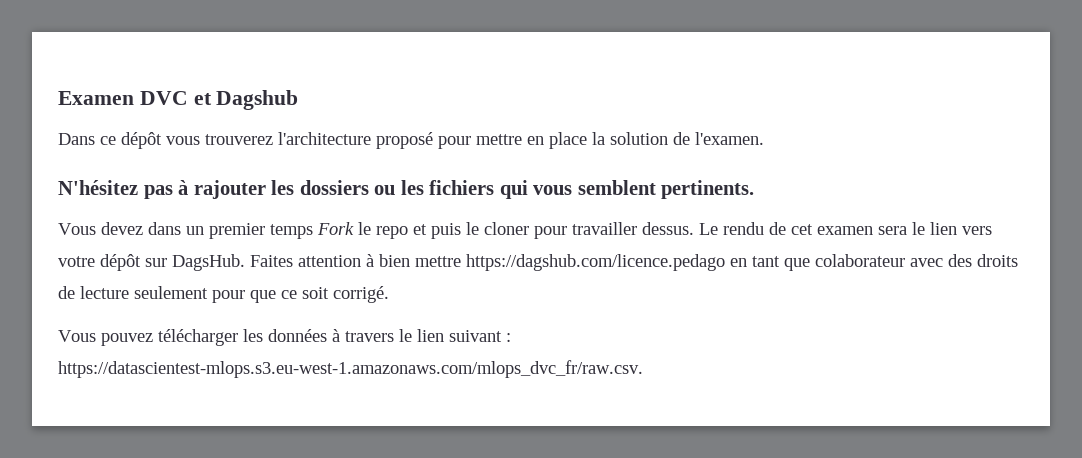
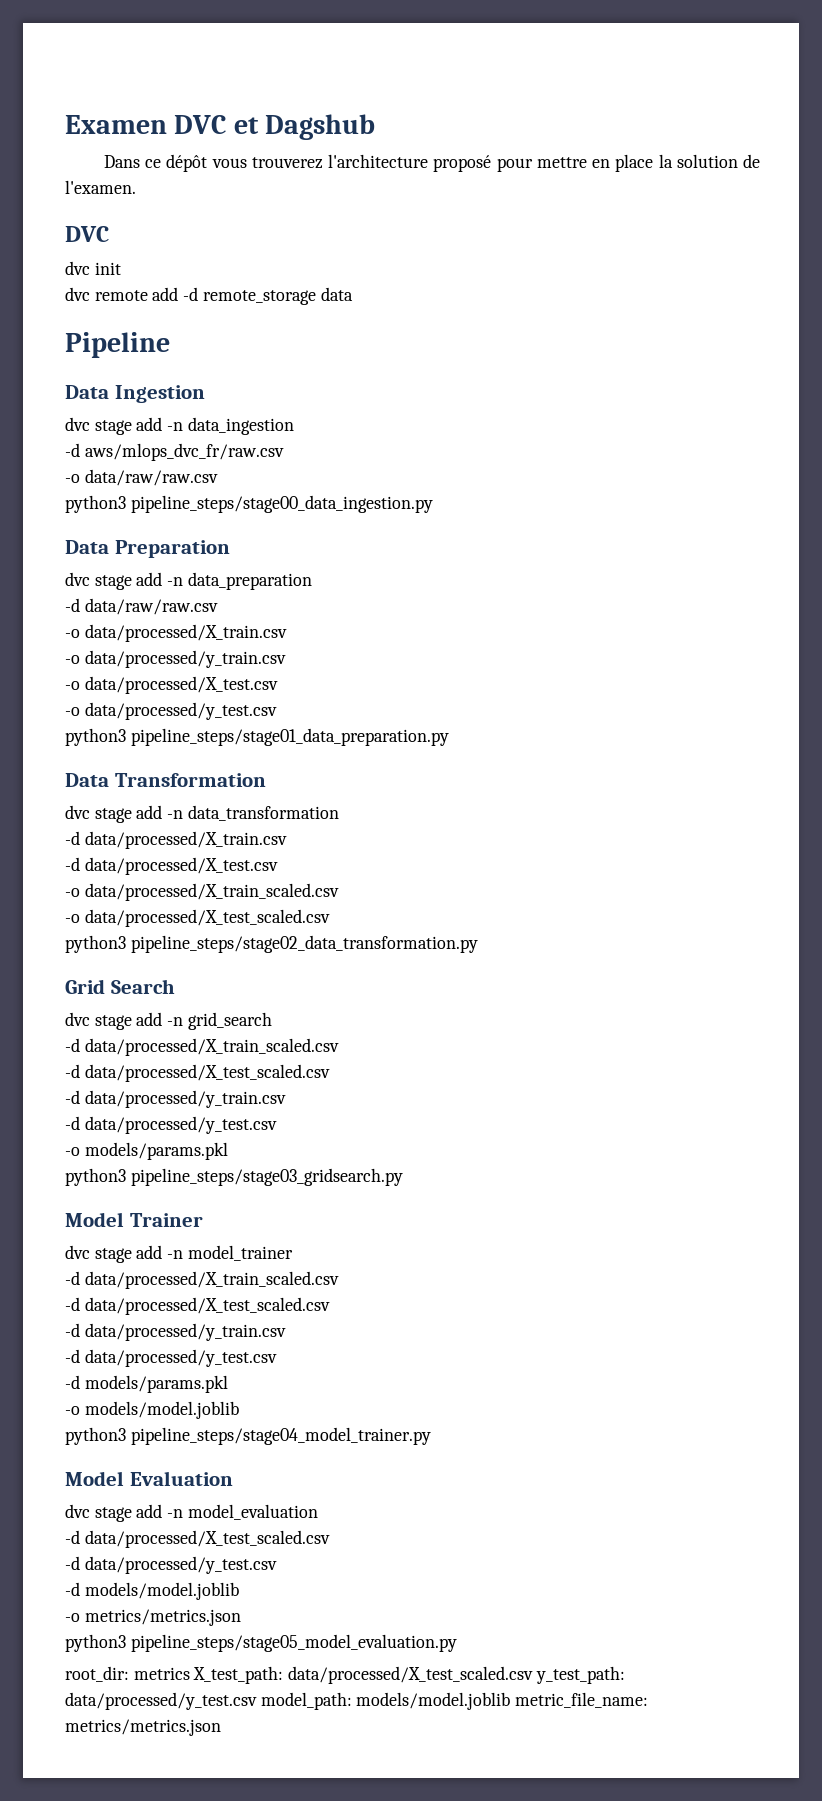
  Dans ce dépôt vous trouverez l'architecture proposé pour mettre en place la solution de l'examen.
- N'hésitez pas à rajouter les dossiers ou les fichiers qui vous semblent pertinents.
- Vous devez dans un premier temps Fork le repo et puis le cloner pour travailler dessus. Le rendu de cet examen sera le lien vers votre dépôt sur DagsHub. Faites attention à bien mettre https://dagshub.com/licence.pedago en tant que colaborateur avec des droits de lecture seulement pour que ce soit corrigé.
- Vous pouvez télécharger les données à travers le lien suivant : https://datascientest-mlops.s3.eu-west-1.amazonaws.com/mlops_dvc_fr/raw.csv.
+ DVC
+ dvc init
+ dvc remote add -d remote_storage data
+ Pipeline
+ Data Ingestion
+ dvc stage add -n data_ingestion
+ -d aws/mlops_dvc_fr/raw.csv
+ -o data/raw/raw.csv
+ python3 pipeline_steps/stage00_data_ingestion.py
+ Data Preparation
+ dvc stage add -n data_preparation
+ -d data/raw/raw.csv
+ -o data/processed/X_train.csv
+ -o data/processed/y_train.csv
+ -o data/processed/X_test.csv
+ -o data/processed/y_test.csv
+ python3 pipeline_steps/stage01_data_preparation.py
+ Data Transformation
+ dvc stage add -n data_transformation
+ -d data/processed/X_train.csv
+ -d data/processed/X_test.csv
+ -o data/processed/X_train_scaled.csv
+ -o data/processed/X_test_scaled.csv
+ python3 pipeline_steps/stage02_data_transformation.py
+ Grid Search
+ dvc stage add -n grid_search
+ -d data/processed/X_train_scaled.csv
+ -d data/processed/X_test_scaled.csv
+ -d data/processed/y_train.csv
+ -d data/processed/y_test.csv
+ -o models/params.pkl
+ python3 pipeline_steps/stage03_gridsearch.py
+ Model Trainer
+ dvc stage add -n model_trainer
+ -d data/processed/X_train_scaled.csv
+ -d data/processed/X_test_scaled.csv
+ -d data/processed/y_train.csv
+ -d data/processed/y_test.csv
+ -d models/params.pkl
+ -o models/model.joblib
+ python3 pipeline_steps/stage04_model_trainer.py
+ Model Evaluation
+ dvc stage add -n model_evaluation
+ -d data/processed/X_test_scaled.csv
+ -d data/processed/y_test.csv
+ -d models/model.joblib
+ -o metrics/metrics.json
+ python3 pipeline_steps/stage05_model_evaluation.py
+ root_dir: metrics X_test_path: data/processed/X_test_scaled.csv y_test_path: data/processed/y_test.csv model_path: models/model.joblib metric_file_name: metrics/metrics.json

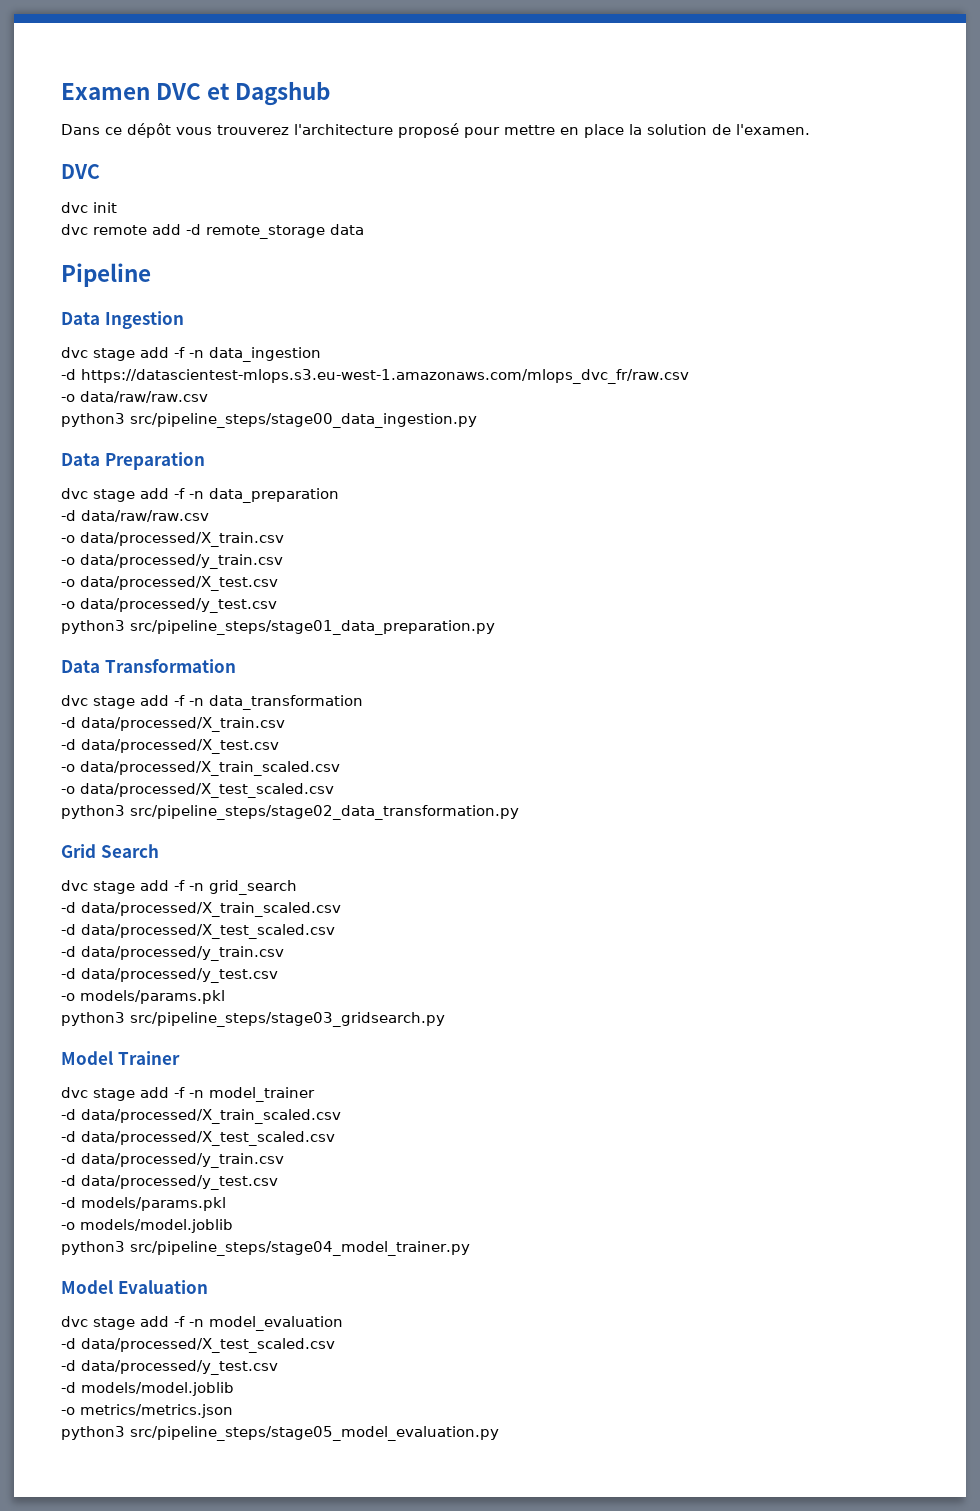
- dvc stage add -n data_ingestion
+ dvc stage add -f -n data_ingestion
- -d aws/mlops_dvc_fr/raw.csv
+ -d https://datascientest-mlops.s3.eu-west-1.amazonaws.com/mlops_dvc_fr/raw.csv
- python3 pipeline_steps/stage00_data_ingestion.py
+ python3 src/pipeline_steps/stage00_data_ingestion.py
- dvc stage add -n data_preparation
+ dvc stage add -f -n data_preparation
- python3 pipeline_steps/stage01_data_preparation.py
+ python3 src/pipeline_steps/stage01_data_preparation.py
- dvc stage add -n data_transformation
+ dvc stage add -f -n data_transformation
- python3 pipeline_steps/stage02_data_transformation.py
+ python3 src/pipeline_steps/stage02_data_transformation.py
- dvc stage add -n grid_search
+ dvc stage add -f -n grid_search
- python3 pipeline_steps/stage03_gridsearch.py
+ python3 src/pipeline_steps/stage03_gridsearch.py
- dvc stage add -n model_trainer
+ dvc stage add -f -n model_trainer
- python3 pipeline_steps/stage04_model_trainer.py
+ python3 src/pipeline_steps/stage04_model_trainer.py
- dvc stage add -n model_evaluation
+ dvc stage add -f -n model_evaluation
- python3 pipeline_steps/stage05_model_evaluation.py
- root_dir: metrics X_test_path: data/processed/X_test_scaled.csv y_test_path: data/processed/y_test.csv model_path: models/model.joblib metric_file_name: metrics/metrics.json
+ python3 src/pipeline_steps/stage05_model_evaluation.py

